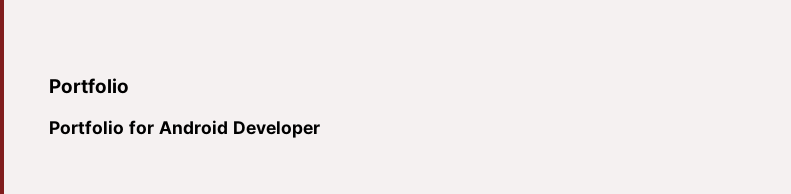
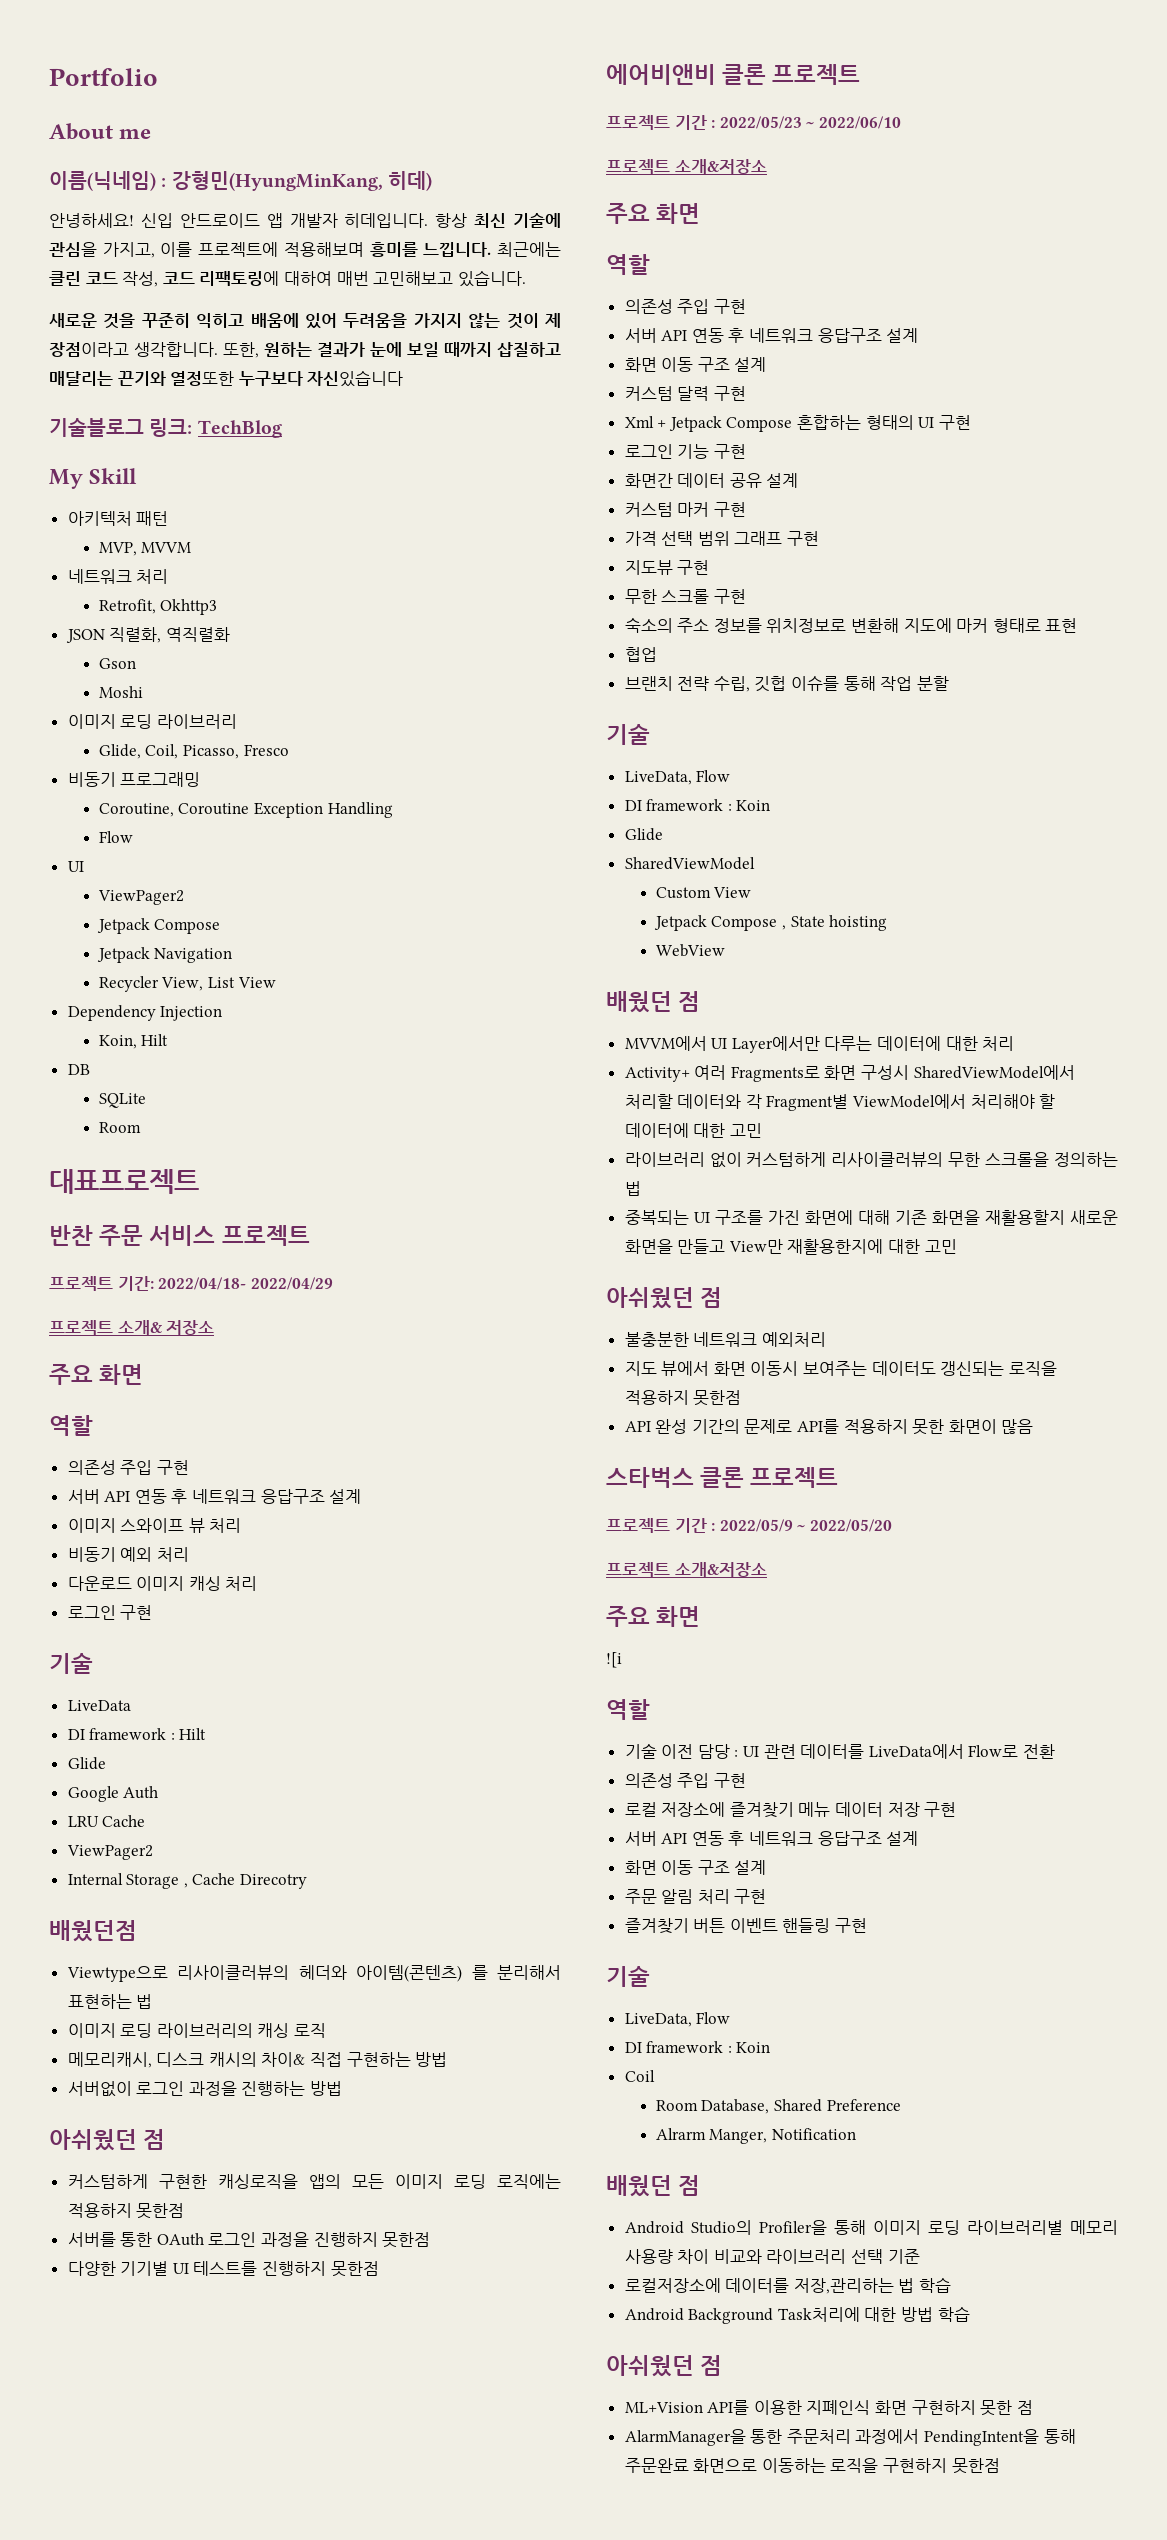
- Portfolio for Android Developer
+ About me
+ 이름(닉네임) : 강형민(HyungMinKang, 히데)
+ 안녕하세요! 신입 안드로이드 앱 개발자 히데입니다. 항상 최신 기술에 관심을 가지고, 이를 프로젝트에 적용해보며 흥미를 느낍니다. 최근에는 클린 코드 작성, 코드 리팩토링에 대하여 매번 고민해보고 있습니다.
+ 새로운 것을 꾸준히 익히고 배움에 있어 두려움을 가지지 않는 것이 제 장점이라고 생각합니다. 또한, 원하는 결과가 눈에 보일 때까지 삽질하고 매달리는 끈기와 열정또한 누구보다 자신있습니다
+ 기술블로그 링크: TechBlog
+ My Skill
+ 아키텍처 패턴
+ MVP, MVVM
+ 네트워크 처리
+ Retrofit, Okhttp3
+ JSON 직렬화, 역직렬화
+ Gson
+ Moshi
+ 이미지 로딩 라이브러리
+ Glide, Coil, Picasso, Fresco
+ 비동기 프로그래밍
+ Coroutine, Coroutine Exception Handling
+ Flow
+ UI
+ ViewPager2
+ Jetpack Compose
+ Jetpack Navigation
+ Recycler View, List View
+ Dependency Injection
+ Koin, Hilt
+ DB
+ SQLite
+ Room
+ 대표프로젝트
+ 반찬 주문 서비스 프로젝트
+ 프로젝트 기간: 2022/04/18- 2022/04/29
+ 프로젝트 소개& 저장소
+ 주요 화면
+ 역할
+ 의존성 주입 구현
+ 서버 API 연동 후 네트워크 응답구조 설계
+ 이미지 스와이프 뷰 처리
+ 비동기 예외 처리
+ 다운로드 이미지 캐싱 처리
+ 로그인 구현
+ 기술
+ LiveData
+ DI framework : Hilt
+ Glide
+ Google Auth
+ LRU Cache
+ ViewPager2
+ Internal Storage , Cache Direcotry
+ 배웠던점
+ Viewtype으로 리사이클러뷰의 헤더와 아이템(콘텐츠) 를 분리해서 표현하는 법
+ 이미지 로딩 라이브러리의 캐싱 로직
+ 메모리캐시, 디스크 캐시의 차이& 직접 구현하는 방법
+ 서버없이 로그인 과정을 진행하는 방법
+ 아쉬웠던 점
+ 커스텀하게 구현한 캐싱로직을 앱의 모든 이미지 로딩 로직에는 적용하지 못한점
+ 서버를 통한 OAuth 로그인 과정을 진행하지 못한점
+ 다양한 기기별 UI 테스트를 진행하지 못한점
+ 에어비앤비 클론 프로젝트
+ 프로젝트 기간 : 2022/05/23 ~ 2022/06/10
+ 프로젝트 소개&저장소
+ 주요 화면
+ 역할
+ 의존성 주입 구현
+ 서버 API 연동 후 네트워크 응답구조 설계
+ 화면 이동 구조 설계
+ 커스텀 달력 구현
+ Xml + Jetpack Compose 혼합하는 형태의 UI 구현
+ 로그인 기능 구현
+ 화면간 데이터 공유 설계
+ 커스텀 마커 구현
+ 가격 선택 범위 그래프 구현
+ 지도뷰 구현
+ 무한 스크롤 구현
+ 숙소의 주소 정보를 위치정보로 변환해 지도에 마커 형태로 표현
+ 협업
+ 브랜치 전략 수립, 깃헙 이슈를 통해 작업 분할
+ 기술
+ LiveData, Flow
+ DI framework : Koin
+ Glide
+ SharedViewModel
+ Custom View
+ Jetpack Compose , State hoisting
+ WebView
+ 배웠던 점
+ MVVM에서 UI Layer에서만 다루는 데이터에 대한 처리
+ Activity+ 여러 Fragments로 화면 구성시 SharedViewModel에서 처리할 데이터와 각 Fragment별 ViewModel에서 처리해야 할 데이터에 대한 고민
+ 라이브러리 없이 커스텀하게 리사이클러뷰의 무한 스크롤을 정의하는 법
+ 중복되는 UI 구조를 가진 화면에 대해 기존 화면을 재활용할지 새로운 화면을 만들고 View만 재활용한지에 대한 고민
+ 아쉬웠던 점
+ 불충분한 네트워크 예외처리
+ 지도 뷰에서 화면 이동시 보여주는 데이터도 갱신되는 로직을 적용하지 못한점
+ API 완성 기간의 문제로 API를 적용하지 못한 화면이 많음
+ 스타벅스 클론 프로젝트
+ 프로젝트 기간 : 2022/05/9 ~ 2022/05/20
+ 프로젝트 소개&저장소
+ 주요 화면
+ ![i
+ 역할
+ 기술 이전 담당 : UI 관련 데이터를 LiveData에서 Flow로 전환
+ 의존성 주입 구현
+ 로컬 저장소에 즐겨찾기 메뉴 데이터 저장 구현
+ 서버 API 연동 후 네트워크 응답구조 설계
+ 화면 이동 구조 설계
+ 주문 알림 처리 구현
+ 즐겨찾기 버튼 이벤트 핸들링 구현
+ 기술
+ LiveData, Flow
+ DI framework : Koin
+ Coil
+ Room Database, Shared Preference
+ Alrarm Manger, Notification
+ 배웠던 점
+ Android Studio의 Profiler을 통해 이미지 로딩 라이브러리별 메모리 사용량 차이 비교와 라이브러리 선택 기준
+ 로컬저장소에 데이터를 저장,관리하는 법 학습
+ Android Background Task처리에 대한 방법 학습
+ 아쉬웠던 점
+ ML+Vision API를 이용한 지폐인식 화면 구현하지 못한 점
+ AlarmManager을 통한 주문처리 과정에서 PendingIntent을 통해 주문완료 화면으로 이동하는 로직을 구현하지 못한점

